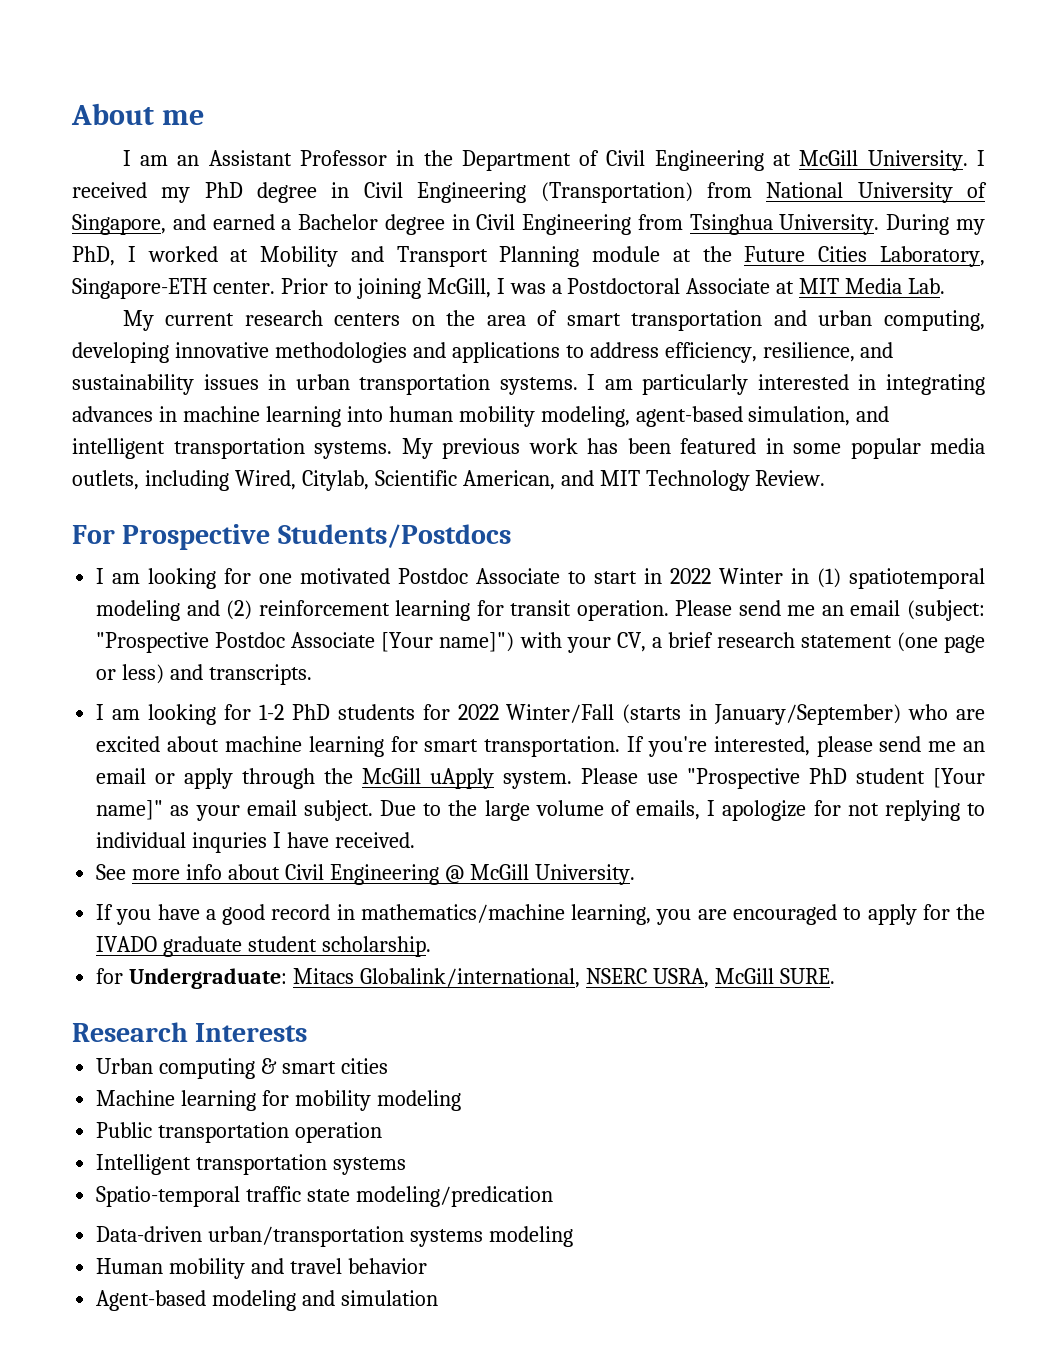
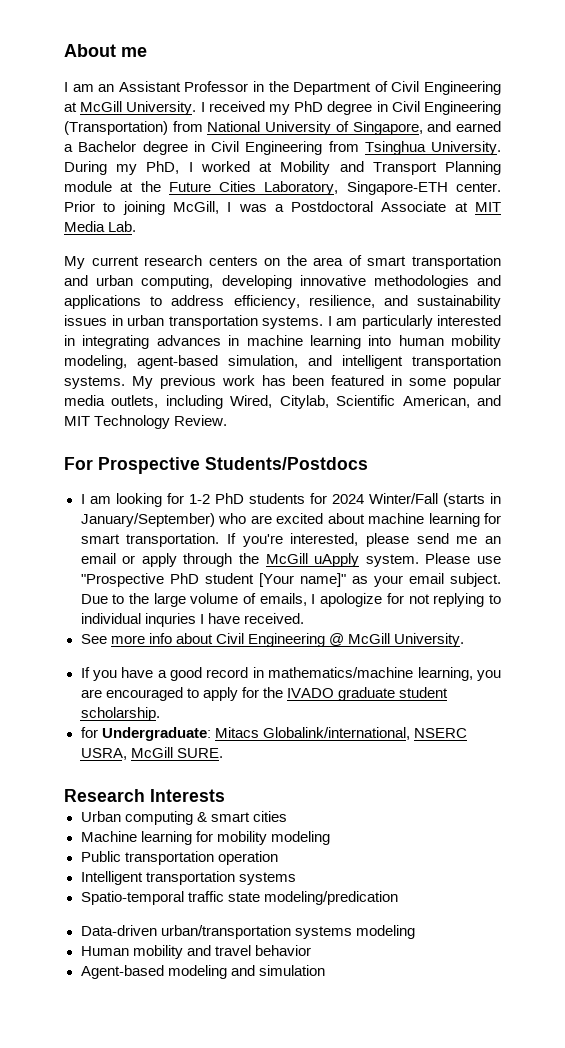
- I am looking for one motivated Postdoc Associate to start in 2022 Winter in (1) spatiotemporal modeling and (2) reinforcement learning for transit operation. Please send me an email (subject: "Prospective Postdoc Associate [Your name]") with your CV, a brief research statement (one page or less) and transcripts.
- I am looking for 1-2 PhD students for 2022 Winter/Fall (starts in January/September) who are excited about machine learning for smart transportation.
+ I am looking for 1-2 PhD students for 2024 Winter/Fall (starts in January/September) who are excited about machine learning for smart transportation.

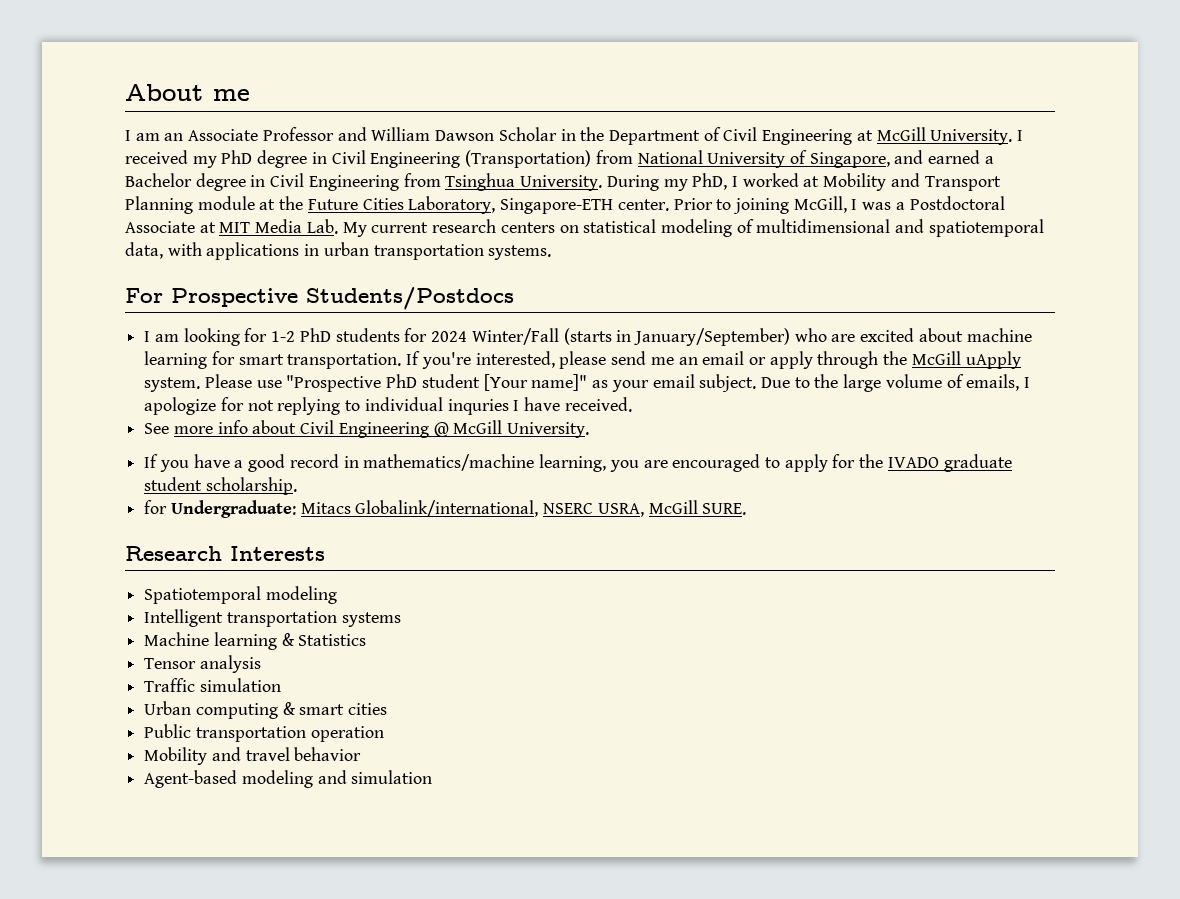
- I am an Assistant Professor in the Department of Civil Engineering at McGill University.
+ I am an Associate Professor and William Dawson Scholar in the Department of Civil Engineering at McGill University.
- Prior to joining McGill, I was a Postdoctoral Associate at MIT Media Lab.
- My current research centers on the area of smart transportation and urban computing, developing innovative methodologies and applications to address efficiency, resilience, and sustainability issues in urban transportation systems. I am particularly interested in integrating advances in machine learning into human mobility modeling, agent-based simulation, and intelligent transportation systems. My previous work has been featured in some popular media outlets, including Wired, Citylab, Scientific American, and MIT Technology Review.
+ Prior to joining McGill, I was a Postdoctoral Associate at MIT Media Lab. My current research centers on statistical modeling of multidimensional and spatiotemporal data, with applications in urban transportation systems.
+ Spatiotemporal modeling
+ Intelligent transportation systems
+ Machine learning & Statistics
+ Tensor analysis
+ Traffic simulation
- Machine learning for mobility modeling
  Public transportation operation
- Intelligent transportation systems
- Spatio-temporal traffic state modeling/predication
- Data-driven urban/transportation systems modeling
- Human mobility and travel behavior
+ Mobility and travel behavior

